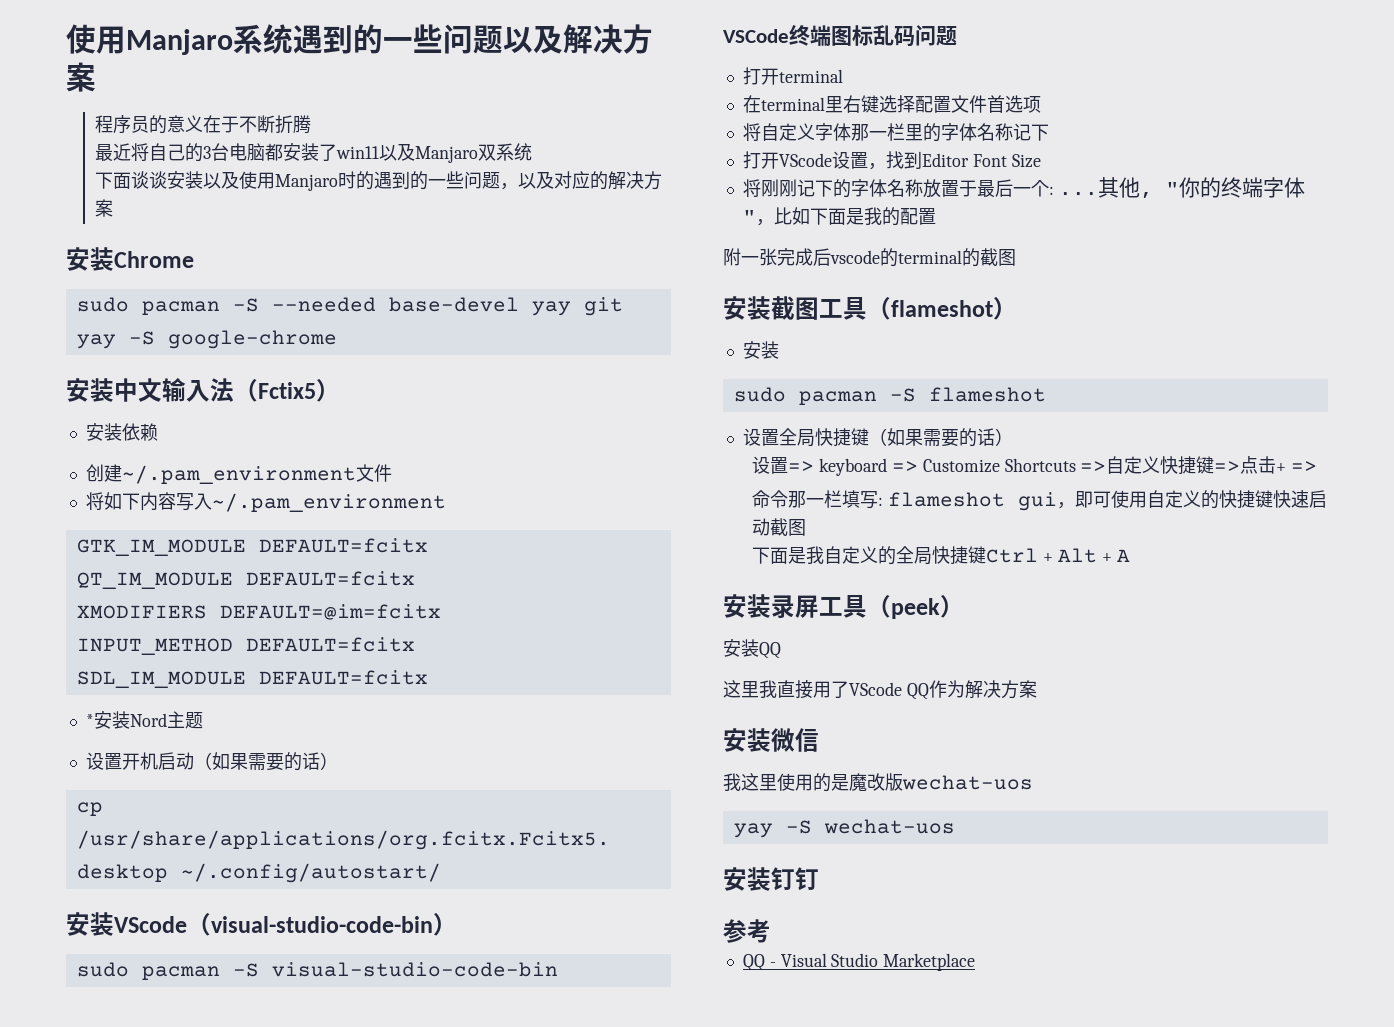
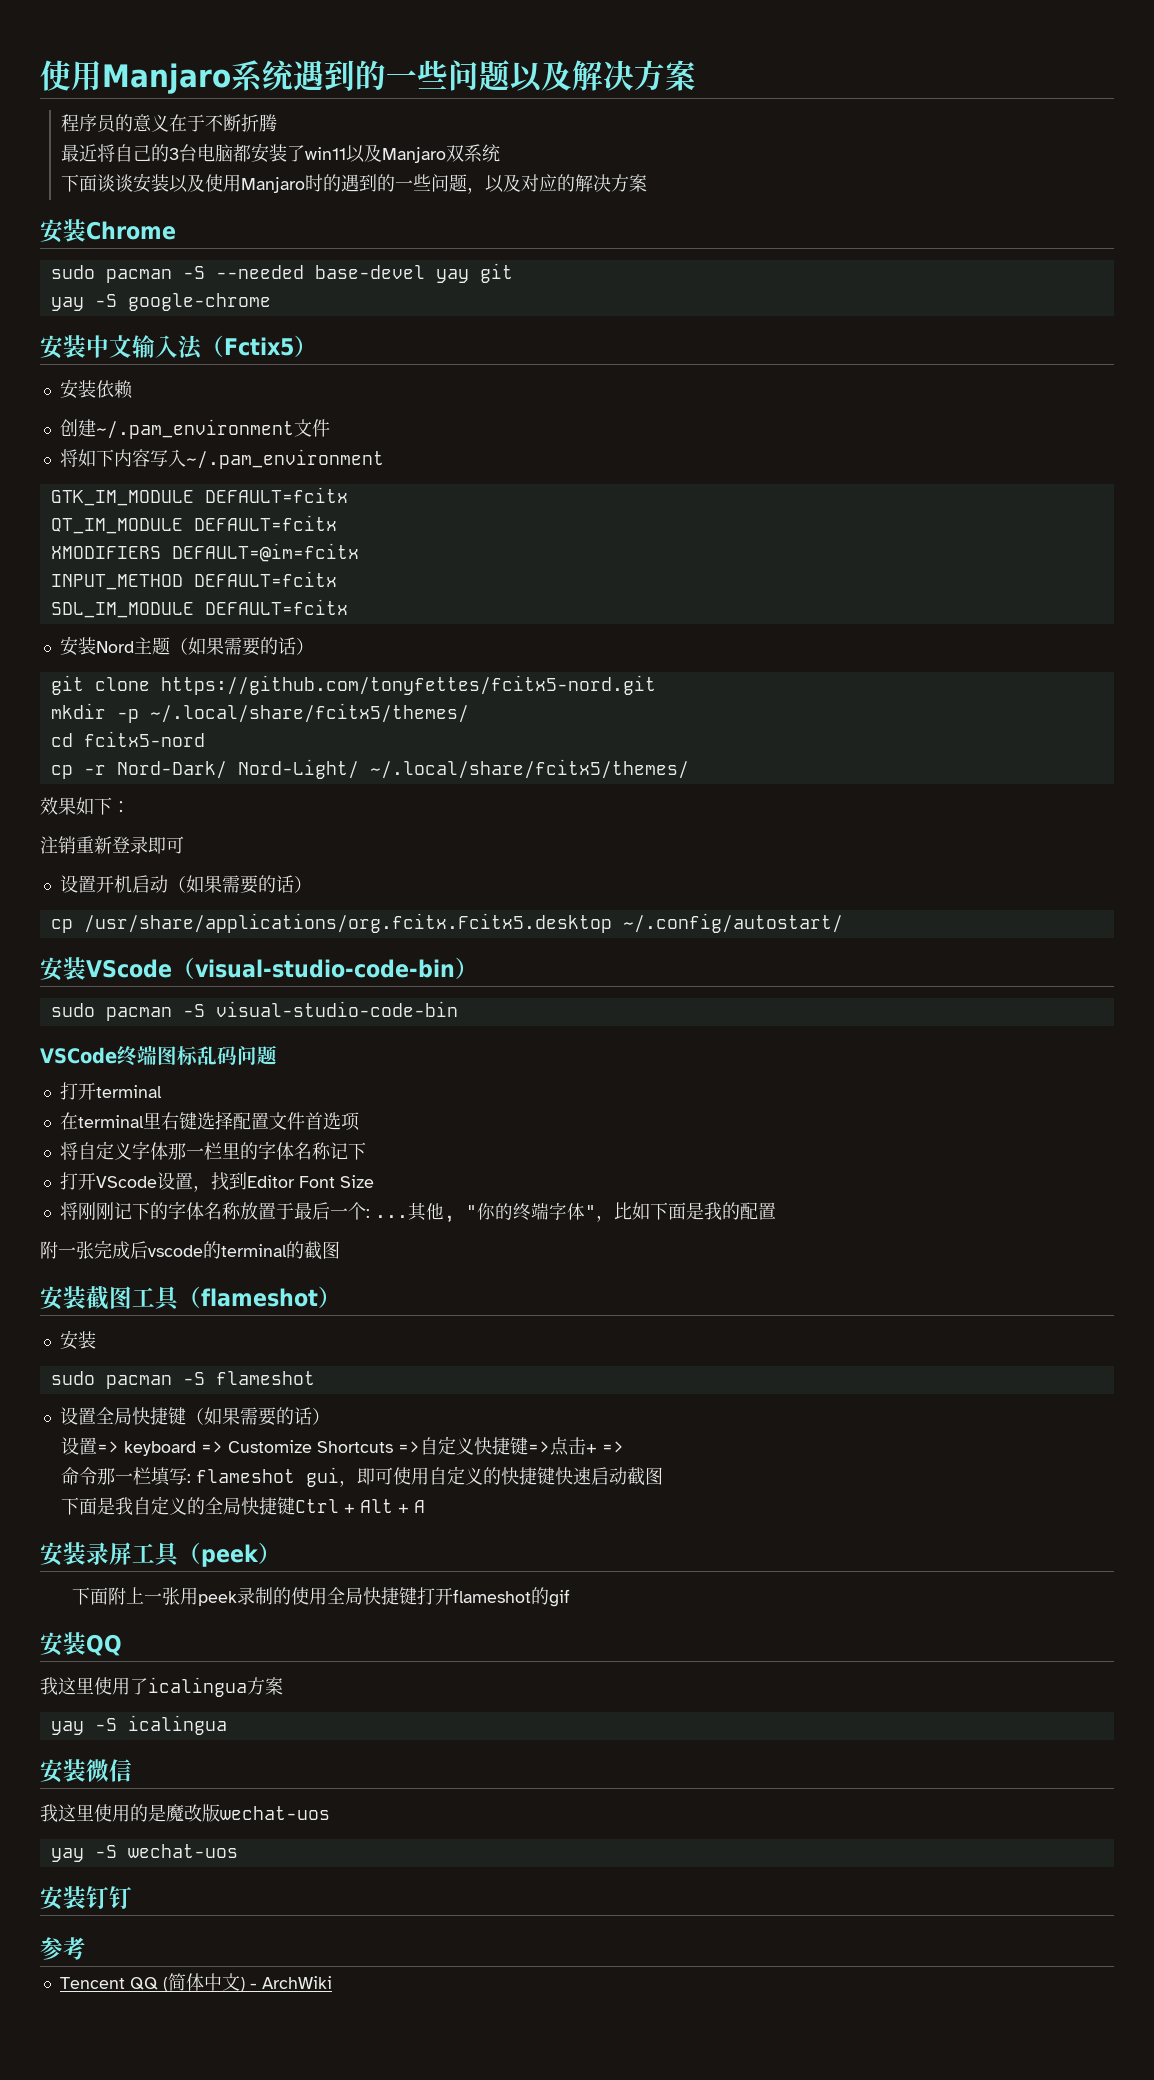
- *安装Nord主题
+ 安装Nord主题（如果需要的话）
+ git clone https://github.com/tonyfettes/fcitx5-nord.git
+ mkdir -p ~/.local/share/fcitx5/themes/
+ cd fcitx5-nord
+ cp -r Nord-Dark/ Nord-Light/ ~/.local/share/fcitx5/themes/
+ 效果如下：
+ 注销重新登录即可
+ 下面附上一张用peek录制的使用全局快捷键打开flameshot的gif
  安装QQ
- 这里我直接用了VScode QQ作为解决方案
+ 我这里使用了icalingua方案
+ yay -S icalingua
- QQ - Visual Studio Marketplace
+ Tencent QQ (简体中文) - ArchWiki

